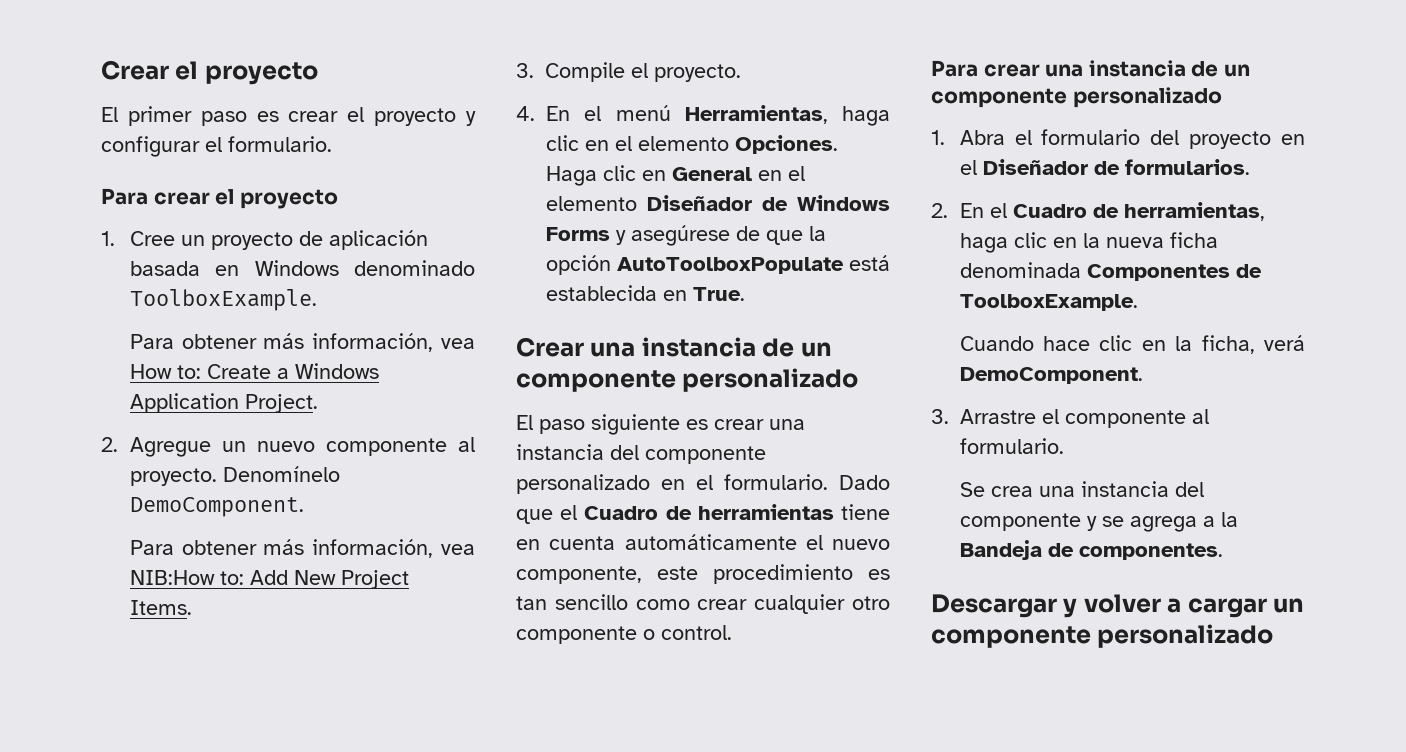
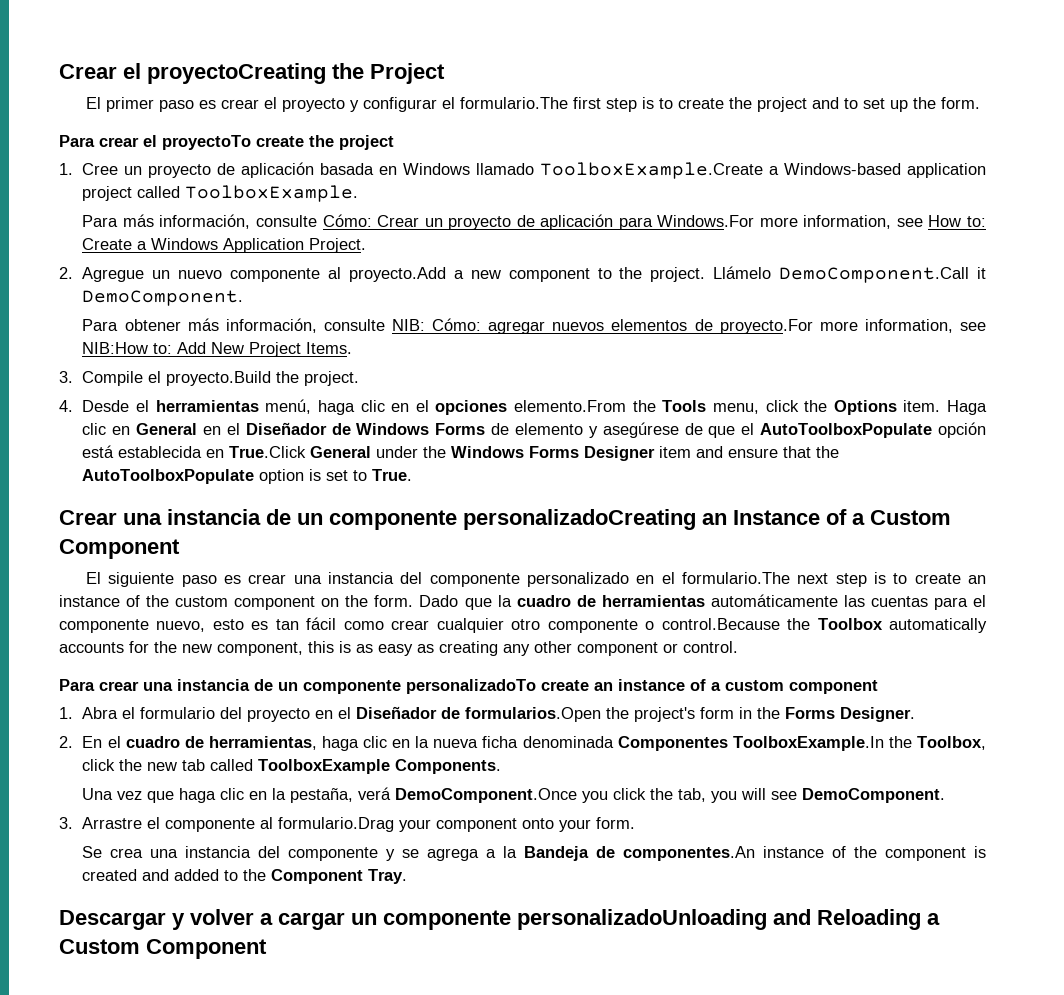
- Crear el proyecto
+ Crear el proyectoCreating the Project
- El primer paso es crear el proyecto y configurar el formulario.
+ El primer paso es crear el proyecto y configurar el formulario.The first step is to create the project and to set up the form.
- Para crear el proyecto
+ Para crear el proyectoTo create the project
- 1. Cree un proyecto de aplicación basada en Windows denominado ToolboxExample.
+ 1. Cree un proyecto de aplicación basada en Windows llamado ToolboxExample.Create a Windows-based application project called ToolboxExample.
- Para obtener más información, vea How to: Create a Windows Application Project.
+ Para más información, consulte Cómo: Crear un proyecto de aplicación para Windows.For more information, see How to: Create a Windows Application Project.
- 2. Agregue un nuevo componente al proyecto. Denomínelo DemoComponent.
+ 2. Agregue un nuevo componente al proyecto.Add a new component to the project. Llámelo DemoComponent.Call it DemoComponent.
- Para obtener más información, vea NIB:How to: Add New Project Items.
+ Para obtener más información, consulte NIB: Cómo: agregar nuevos elementos de proyecto.For more information, see NIB:How to: Add New Project Items.
- 3. Compile el proyecto.
- 4. En el menú Herramientas, haga clic en el elemento Opciones.
+ 3. Compile el proyecto.Build the project.
+ 4. Desde el herramientas menú, haga clic en el opciones elemento.From the Tools menu, click the Options item.
- Haga clic en General en el elemento Diseñador de Windows Forms y asegúrese de que la opción AutoToolboxPopulate está establecida en True.
+ Haga clic en General en el Diseñador de Windows Forms de elemento y asegúrese de que el AutoToolboxPopulate opción está establecida en True.Click General under the Windows Forms Designer item and ensure that the AutoToolboxPopulate option is set to True.
- Crear una instancia de un componente personalizado
- El paso siguiente es crear una instancia del componente personalizado en el formulario. Dado que el Cuadro de herramientas tiene en cuenta automáticamente el nuevo componente, este procedimiento es tan sencillo como crear cualquier otro componente o control.
+ Crear una instancia de un componente personalizadoCreating an Instance of a Custom Component
+ El siguiente paso es crear una instancia del componente personalizado en el formulario.The next step is to create an instance of the custom component on the form. Dado que la cuadro de herramientas automáticamente las cuentas para el componente nuevo, esto es tan fácil como crear cualquier otro componente o control.Because the Toolbox automatically accounts for the new component, this is as easy as creating any other component or control.
- Para crear una instancia de un componente personalizado
+ Para crear una instancia de un componente personalizadoTo create an instance of a custom component
- 1. Abra el formulario del proyecto en el Diseñador de formularios.
+ 1. Abra el formulario del proyecto en el Diseñador de formularios.Open the project's form in the Forms Designer.
- 2. En el Cuadro de herramientas, haga clic en la nueva ficha denominada Componentes de ToolboxExample.
- Cuando hace clic en la ficha, verá DemoComponent.
+ 2. En el cuadro de herramientas, haga clic en la nueva ficha denominada Componentes ToolboxExample.In the Toolbox, click the new tab called ToolboxExample Components.
+ Una vez que haga clic en la pestaña, verá DemoComponent.Once you click the tab, you will see DemoComponent.
- 3. Arrastre el componente al formulario.
+ 3. Arrastre el componente al formulario.Drag your component onto your form.
- Se crea una instancia del componente y se agrega a la Bandeja de componentes.
+ Se crea una instancia del componente y se agrega a la Bandeja de componentes.An instance of the component is created and added to the Component Tray.
- Descargar y volver a cargar un componente personalizado
+ Descargar y volver a cargar un componente personalizadoUnloading and Reloading a Custom Component

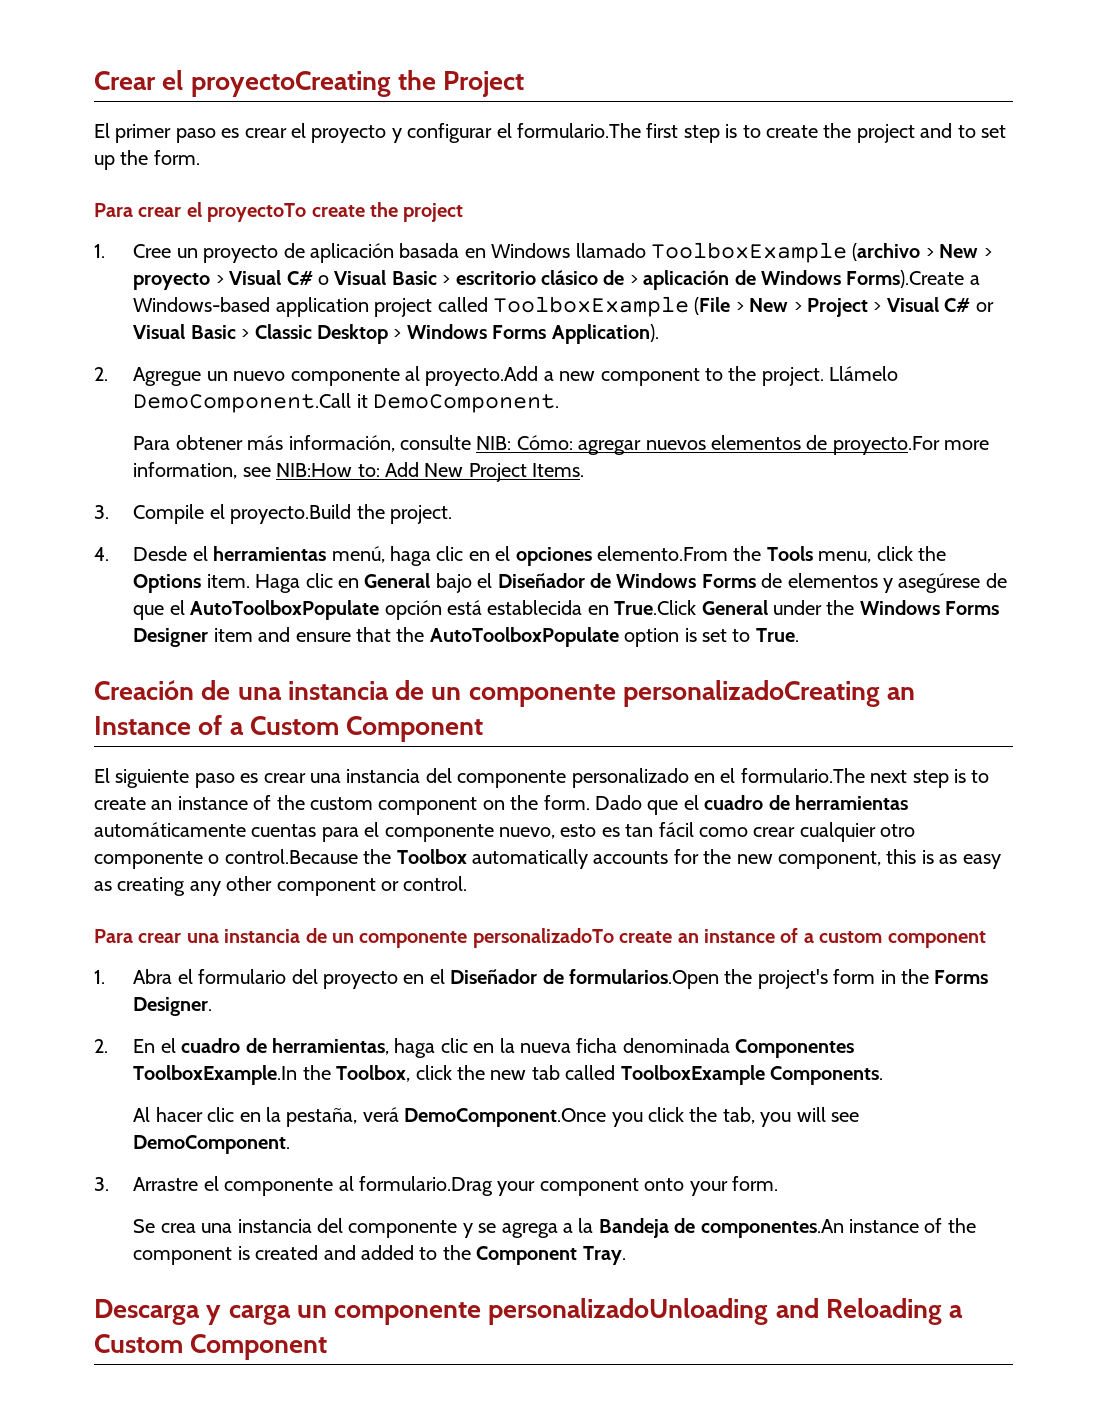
- 1. Cree un proyecto de aplicación basada en Windows llamado ToolboxExample.Create a Windows-based application project called ToolboxExample.
- Para más información, consulte Cómo: Crear un proyecto de aplicación para Windows.For more information, see How to: Create a Windows Application Project.
+ 1. Cree un proyecto de aplicación basada en Windows llamado ToolboxExample (archivo > New > proyecto > Visual C# o Visual Basic > escritorio clásico de > aplicación de Windows Forms).Create a Windows-based application project called ToolboxExample (File > New > Project > Visual C# or Visual Basic > Classic Desktop > Windows Forms Application).
- Haga clic en General en el Diseñador de Windows Forms de elemento y asegúrese de que el AutoToolboxPopulate opción está establecida en True.Click General under the Windows Forms Designer item and ensure that the AutoToolboxPopulate option is set to True.
+ Haga clic en General bajo el Diseñador de Windows Forms de elementos y asegúrese de que el AutoToolboxPopulate opción está establecida en True.Click General under the Windows Forms Designer item and ensure that the AutoToolboxPopulate option is set to True.
- Crear una instancia de un componente personalizadoCreating an Instance of a Custom Component
+ Creación de una instancia de un componente personalizadoCreating an Instance of a Custom Component
- Dado que la cuadro de herramientas automáticamente las cuentas para el componente nuevo, esto es tan fácil como crear cualquier otro componente o control.Because the Toolbox automatically accounts for the new component, this is as easy as creating any other component or control.
+ Dado que el cuadro de herramientas automáticamente cuentas para el componente nuevo, esto es tan fácil como crear cualquier otro componente o control.Because the Toolbox automatically accounts for the new component, this is as easy as creating any other component or control.
- Una vez que haga clic en la pestaña, verá DemoComponent.Once you click the tab, you will see DemoComponent.
+ Al hacer clic en la pestaña, verá DemoComponent.Once you click the tab, you will see DemoComponent.
- Descargar y volver a cargar un componente personalizadoUnloading and Reloading a Custom Component
+ Descarga y carga un componente personalizadoUnloading and Reloading a Custom Component

